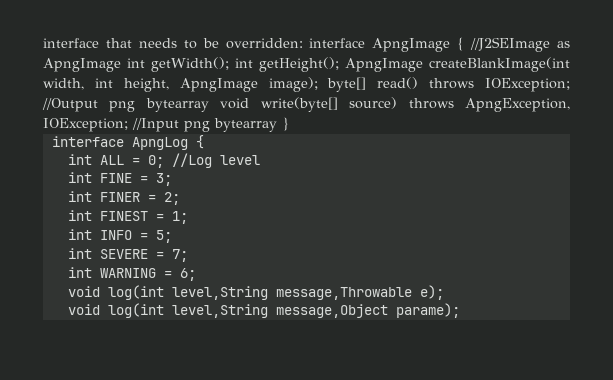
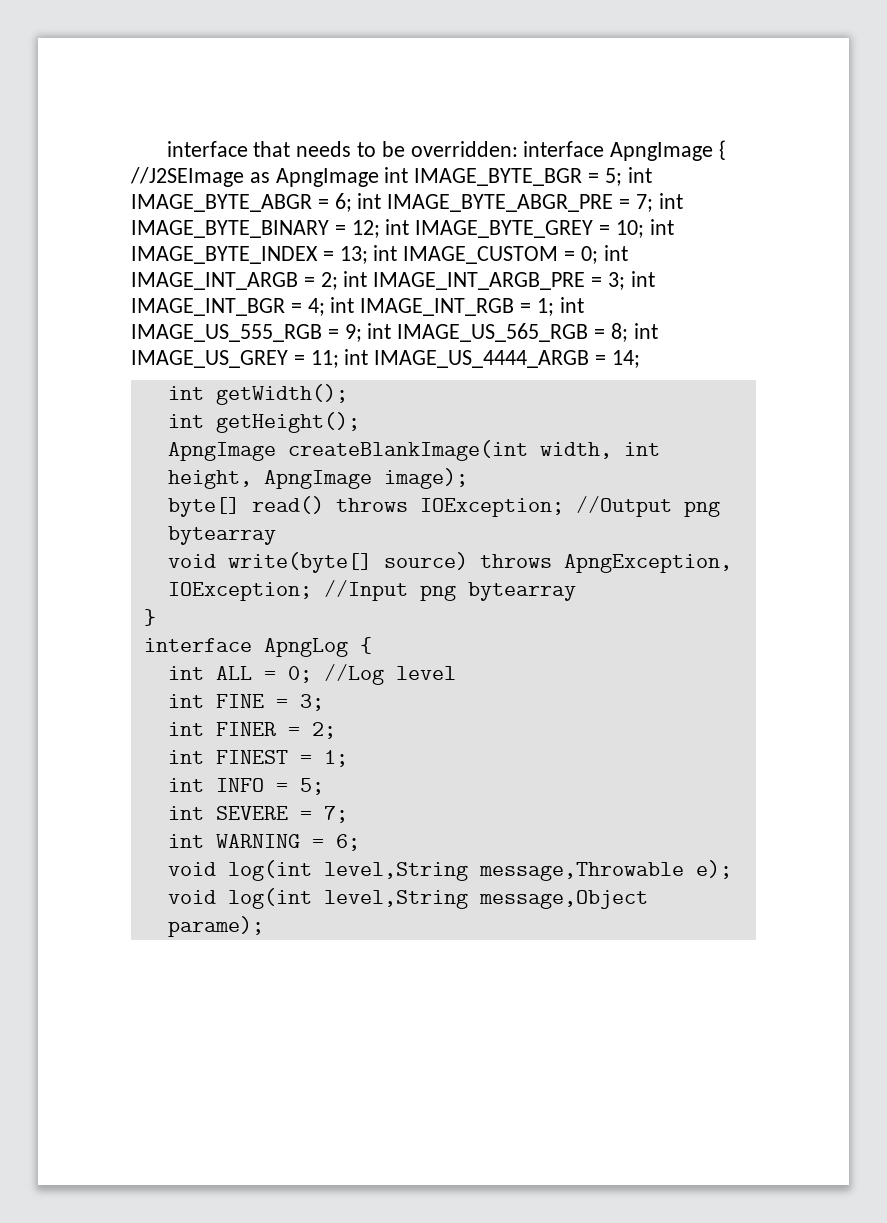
- interface that needs to be overridden: interface ApngImage { //J2SEImage as ApngImage int getWidth(); int getHeight(); ApngImage createBlankImage(int width, int height, ApngImage image); byte[] read() throws IOException; //Output png bytearray void write(byte[] source) throws ApngException, IOException; //Input png bytearray }
+ interface that needs to be overridden: interface ApngImage { //J2SEImage as ApngImage int IMAGE_BYTE_BGR = 5; int IMAGE_BYTE_ABGR = 6; int IMAGE_BYTE_ABGR_PRE = 7; int IMAGE_BYTE_BINARY = 12; int IMAGE_BYTE_GREY = 10; int IMAGE_BYTE_INDEX = 13; int IMAGE_CUSTOM = 0; int IMAGE_INT_ARGB = 2; int IMAGE_INT_ARGB_PRE = 3; int IMAGE_INT_BGR = 4; int IMAGE_INT_RGB = 1; int IMAGE_US_555_RGB = 9; int IMAGE_US_565_RGB = 8; int IMAGE_US_GREY = 11; int IMAGE_US_4444_ARGB = 14;
+ int getWidth();
+ int getHeight();
+ ApngImage createBlankImage(int width, int height, ApngImage image);
+ byte[] read() throws IOException; //Output png bytearray
+ void write(byte[] source) throws ApngException, IOException; //Input png bytearray
+ }

